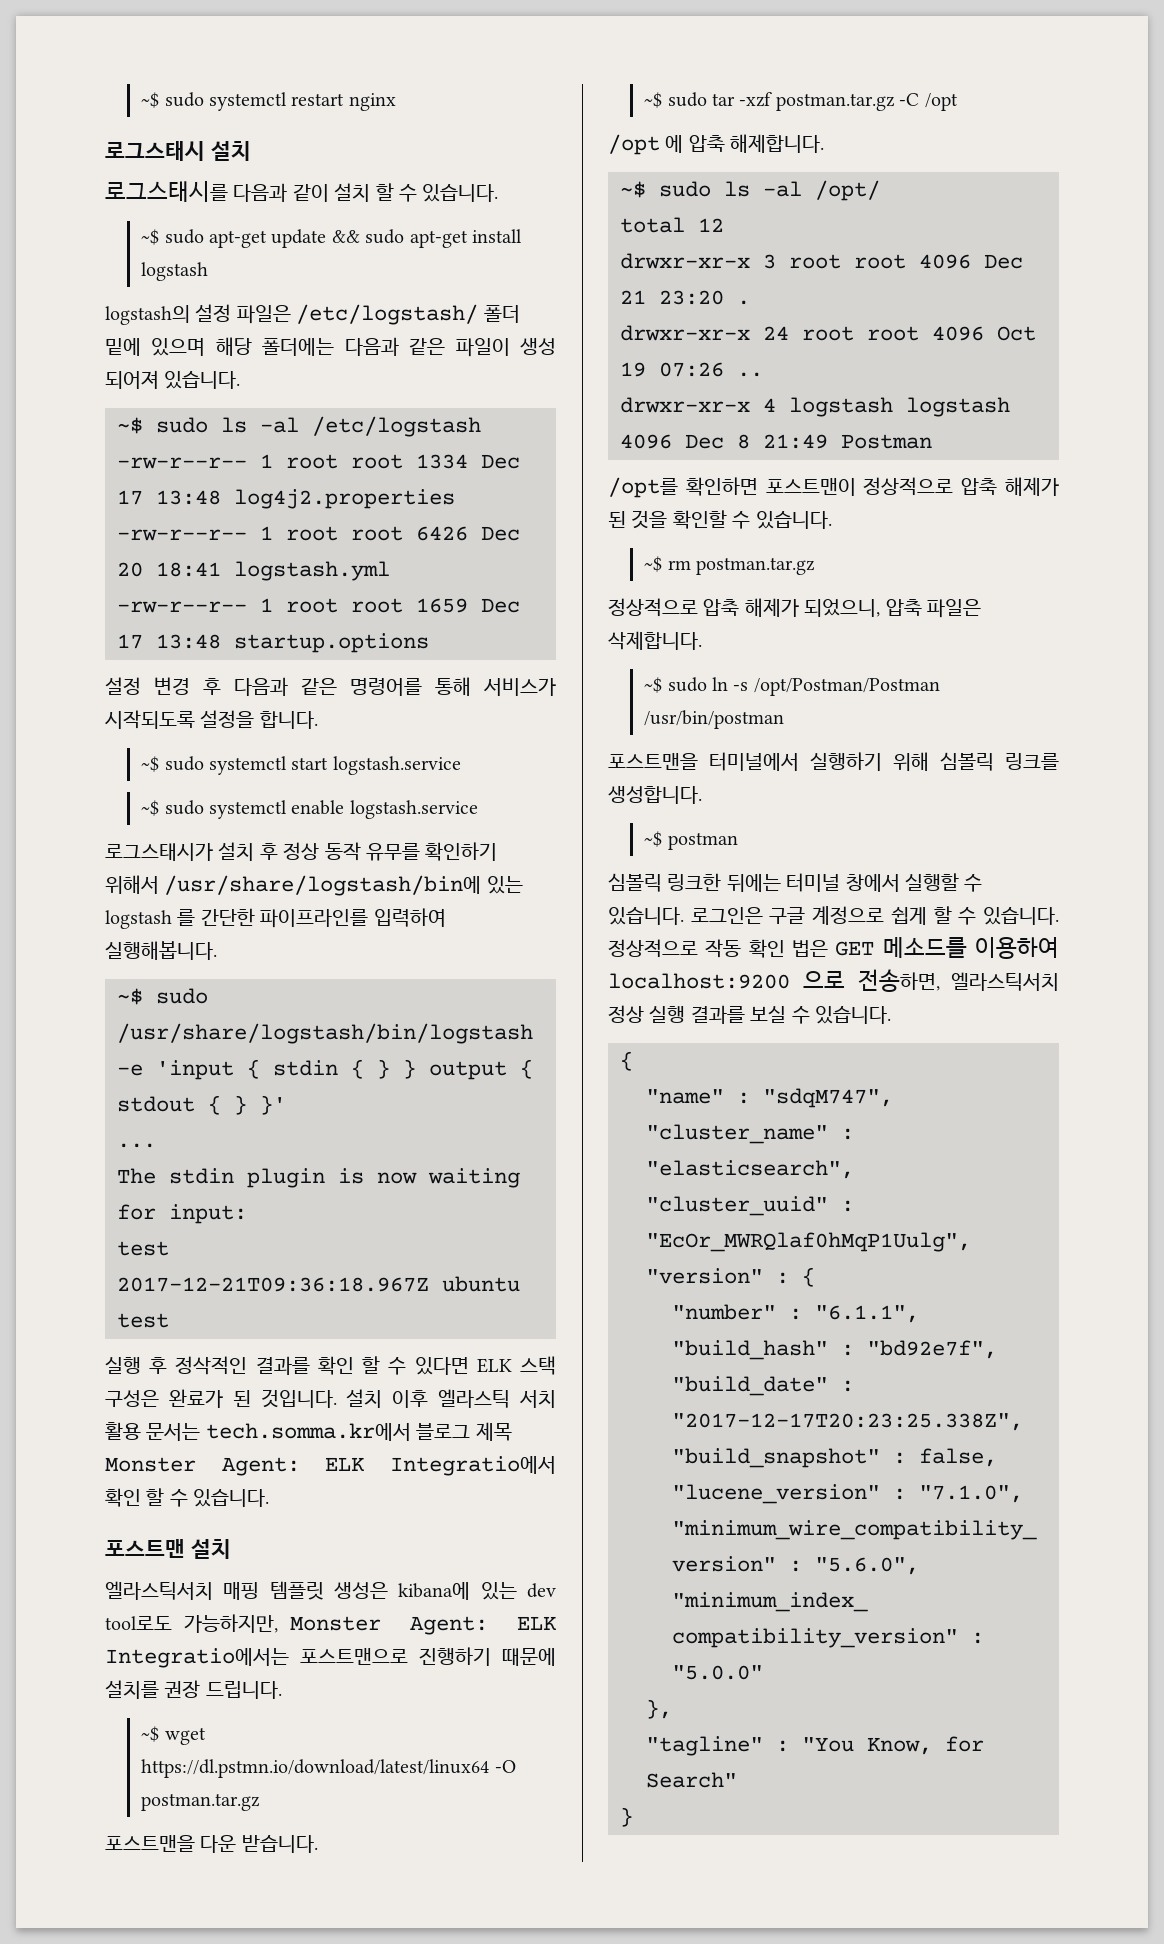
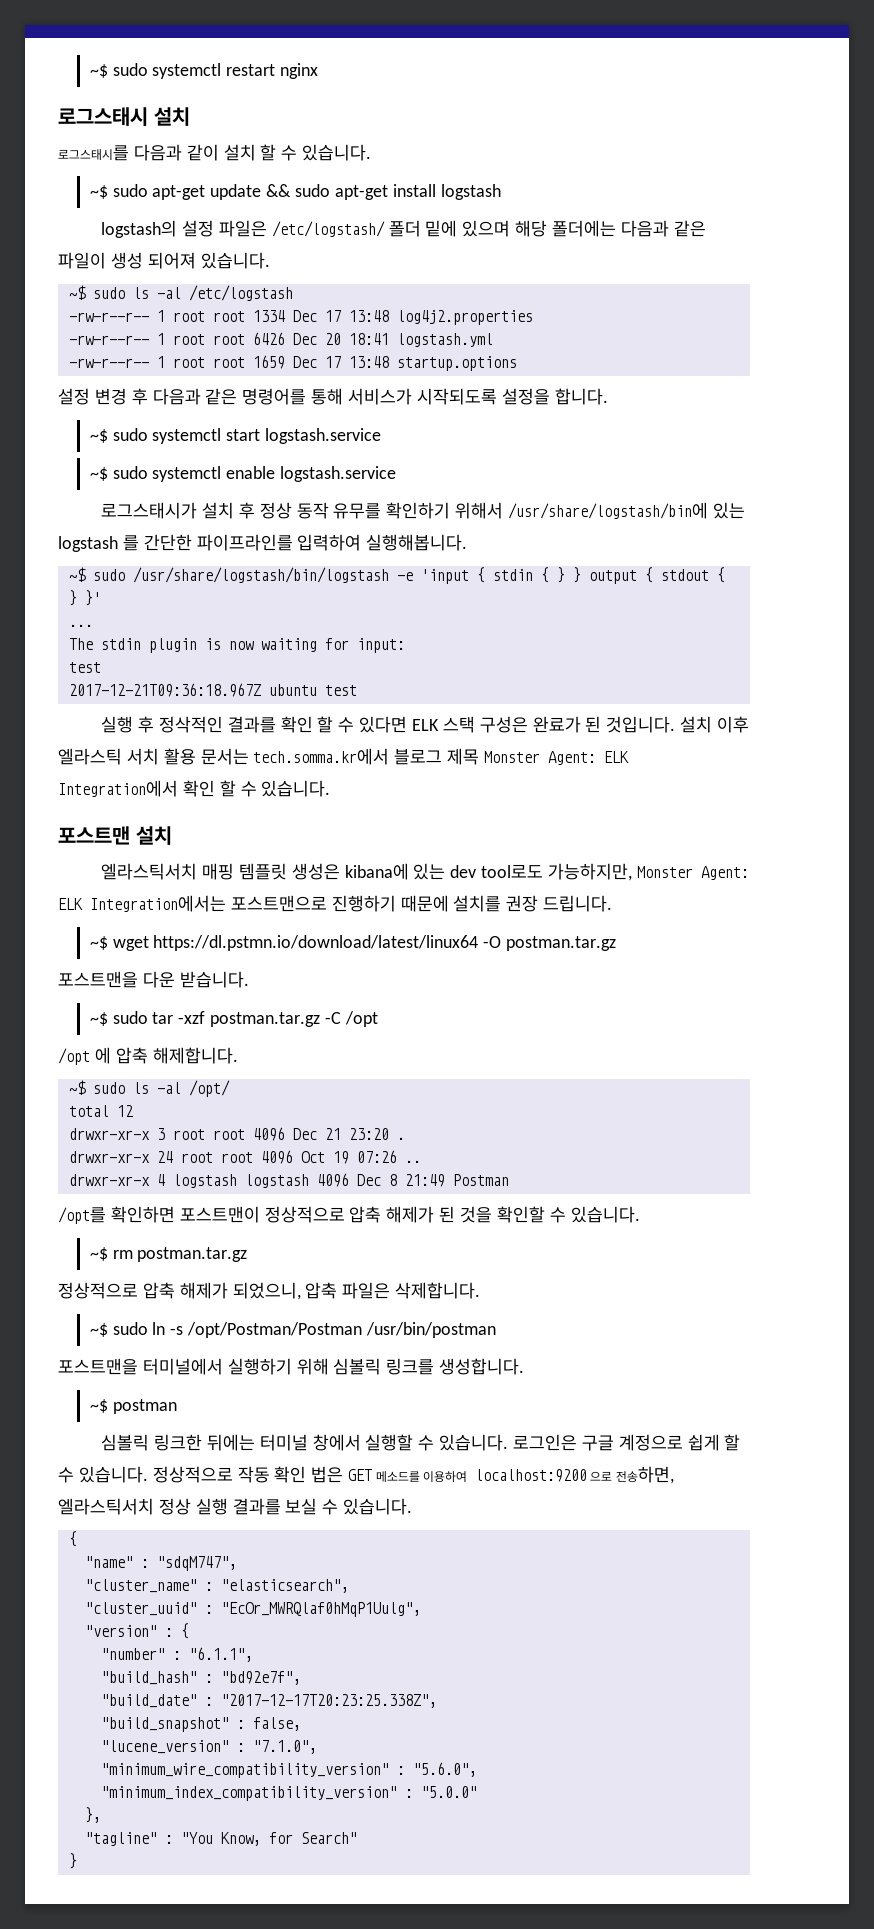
- 설치 이후 엘라스틱 서치 활용 문서는 tech.somma.kr에서 블로그 제목 Monster Agent: ELK Integratio에서 확인 할 수 있습니다.
+ 설치 이후 엘라스틱 서치 활용 문서는 tech.somma.kr에서 블로그 제목 Monster Agent: ELK Integration에서 확인 할 수 있습니다.
- 엘라스틱서치 매핑 템플릿 생성은 kibana에 있는 dev tool로도 가능하지만, Monster Agent: ELK Integratio에서는 포스트맨으로 진행하기 때문에 설치를 권장 드립니다.
+ 엘라스틱서치 매핑 템플릿 생성은 kibana에 있는 dev tool로도 가능하지만, Monster Agent: ELK Integration에서는 포스트맨으로 진행하기 때문에 설치를 권장 드립니다.

